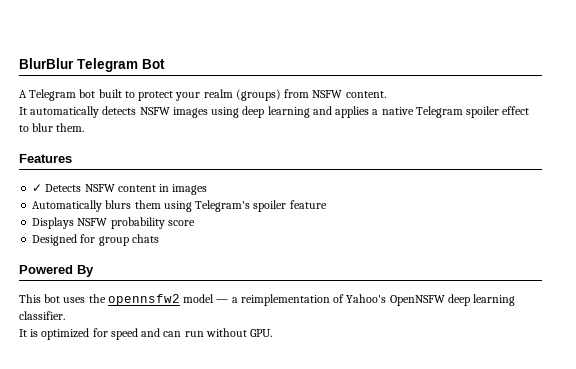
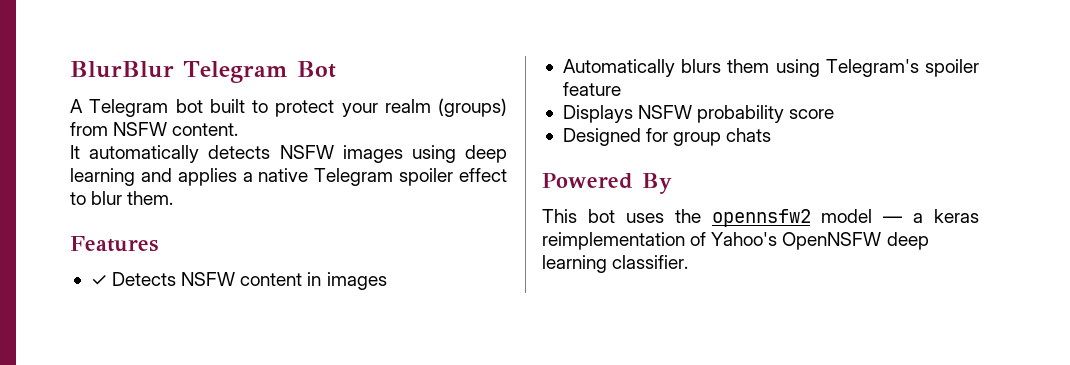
- This bot uses the opennsfw2 model — a reimplementation of Yahoo's OpenNSFW deep learning classifier.
+ This bot uses the opennsfw2 model — a keras reimplementation of Yahoo's OpenNSFW deep learning classifier.
- It is optimized for speed and can run without GPU.

